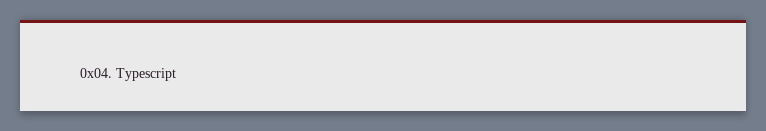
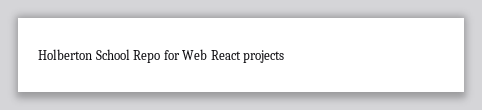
- 0x04. Typescript
+ Holberton School Repo for Web React projects

